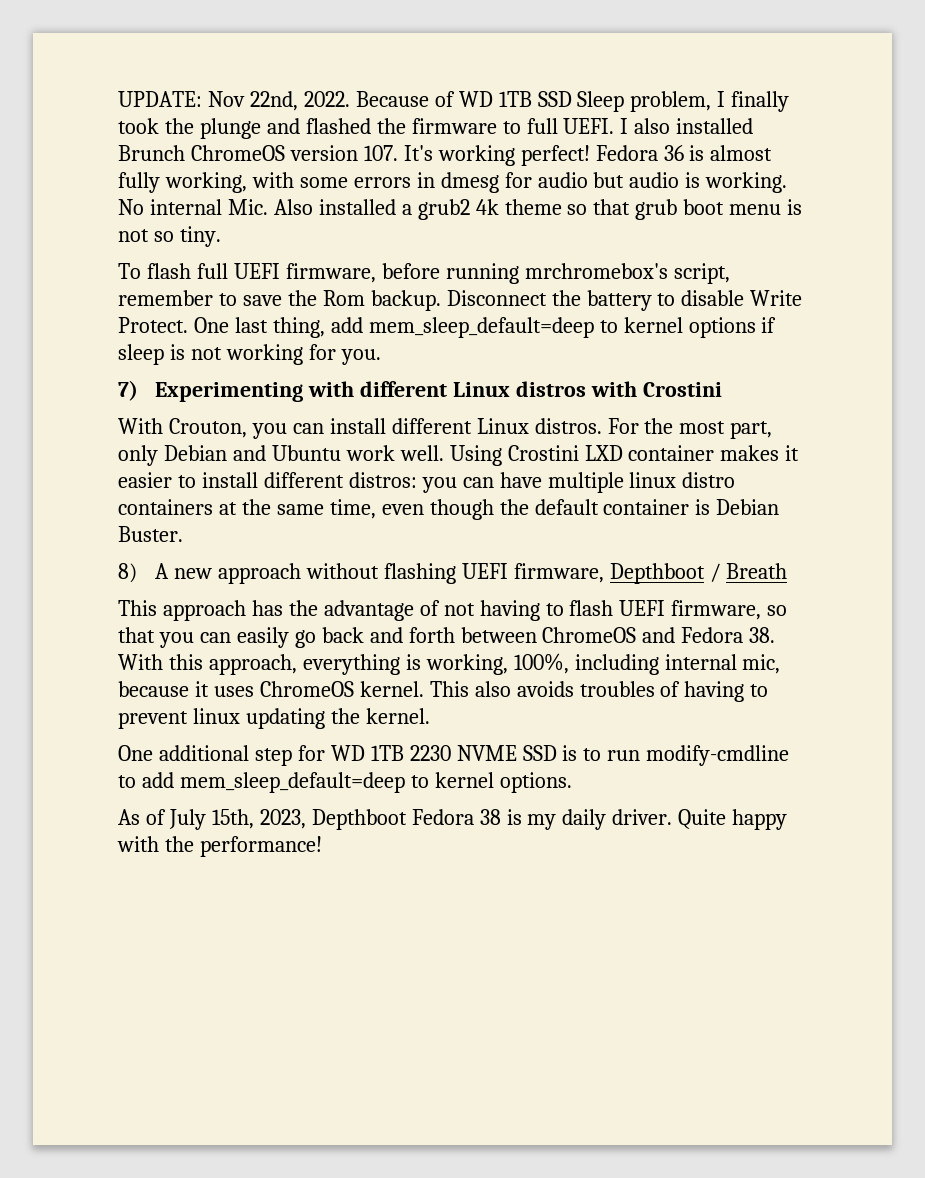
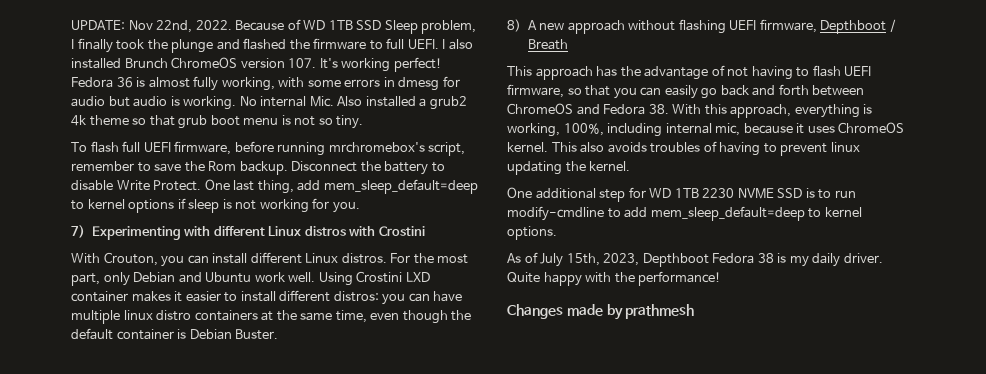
+ Changes made by prathmesh

